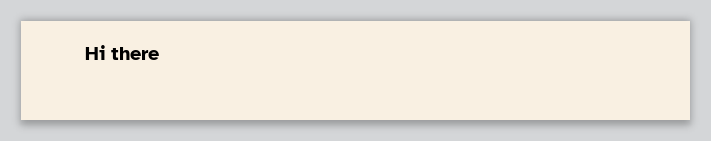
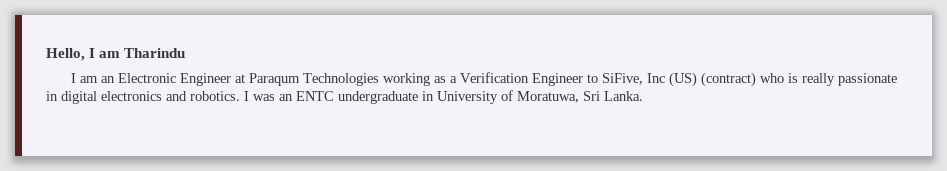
- Hi there
+ Hello, I am Tharindu
+ I am an Electronic Engineer at Paraqum Technologies working as a Verification Engineer to SiFive, Inc (US) (contract) who is really passionate in digital electronics and robotics. I was an ENTC undergraduate in University of Moratuwa, Sri Lanka.

